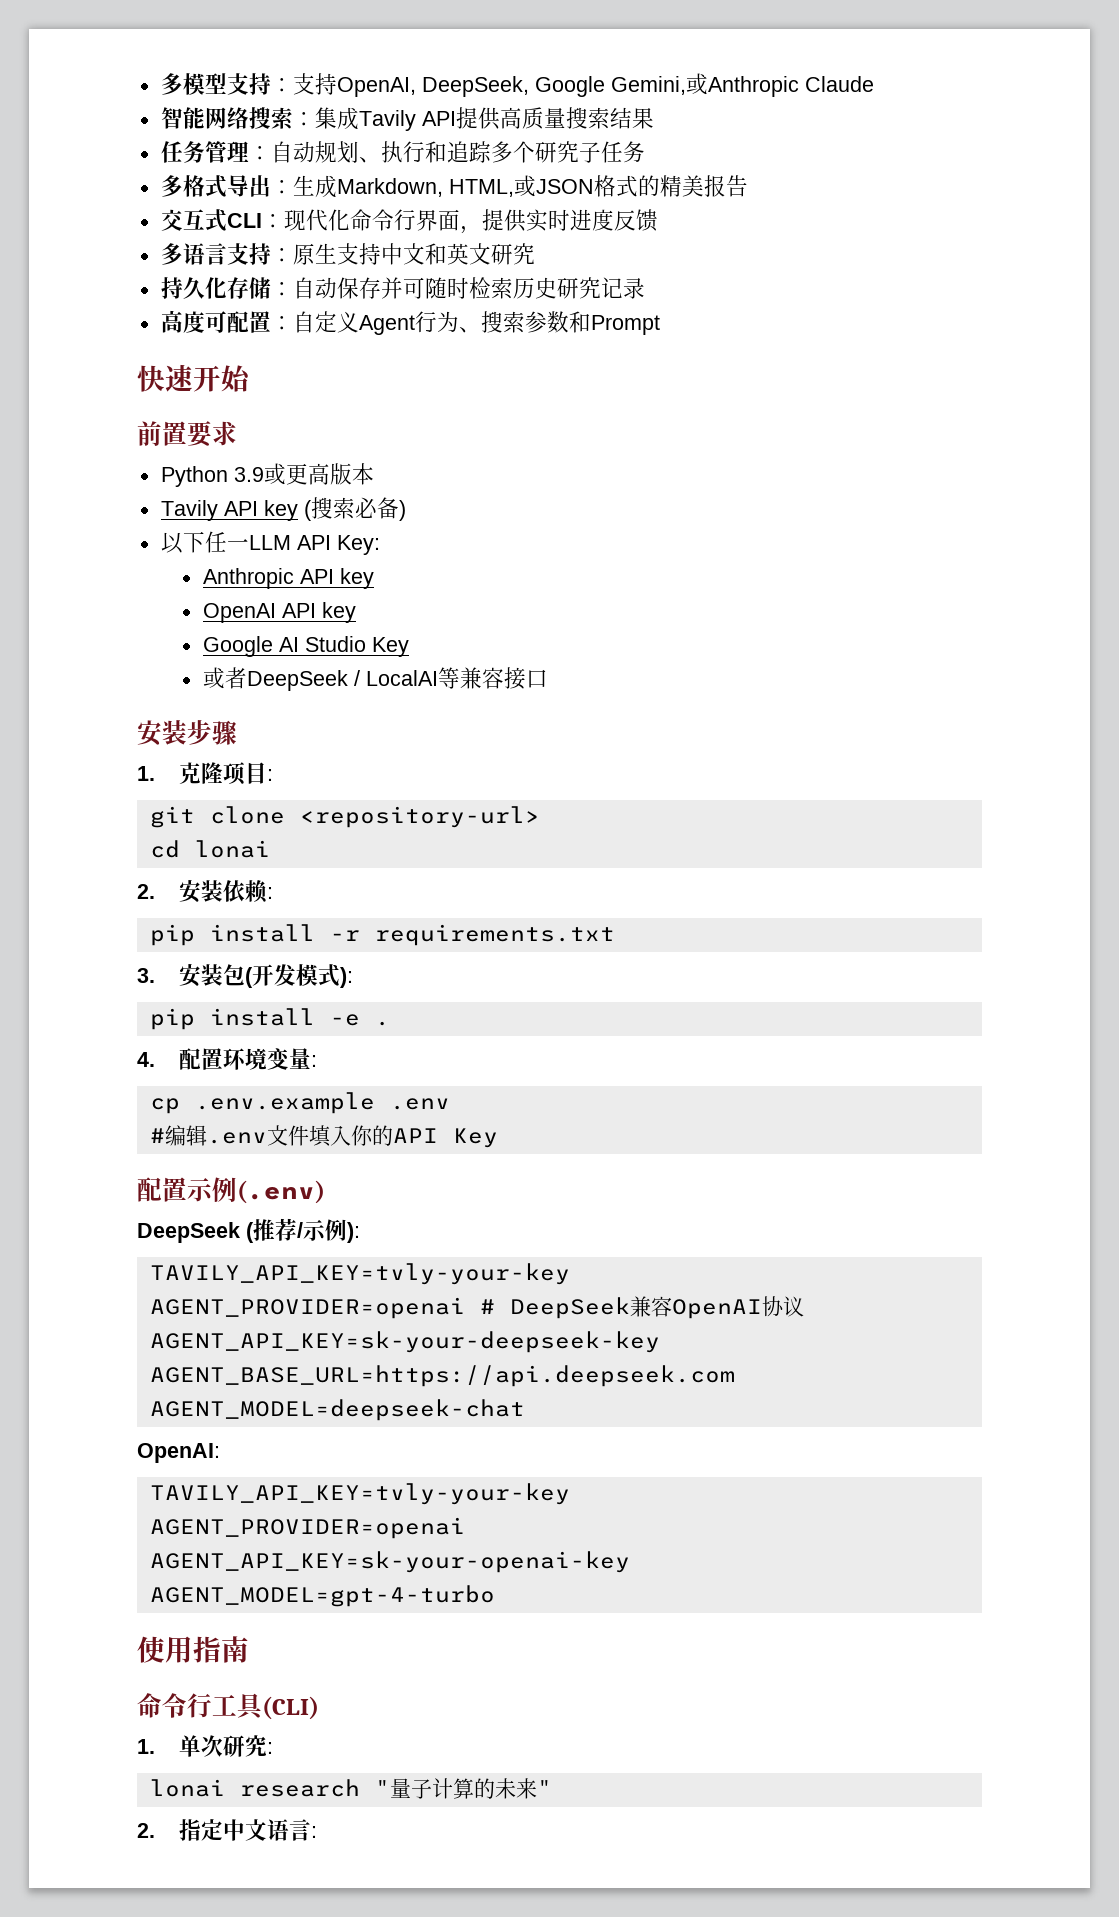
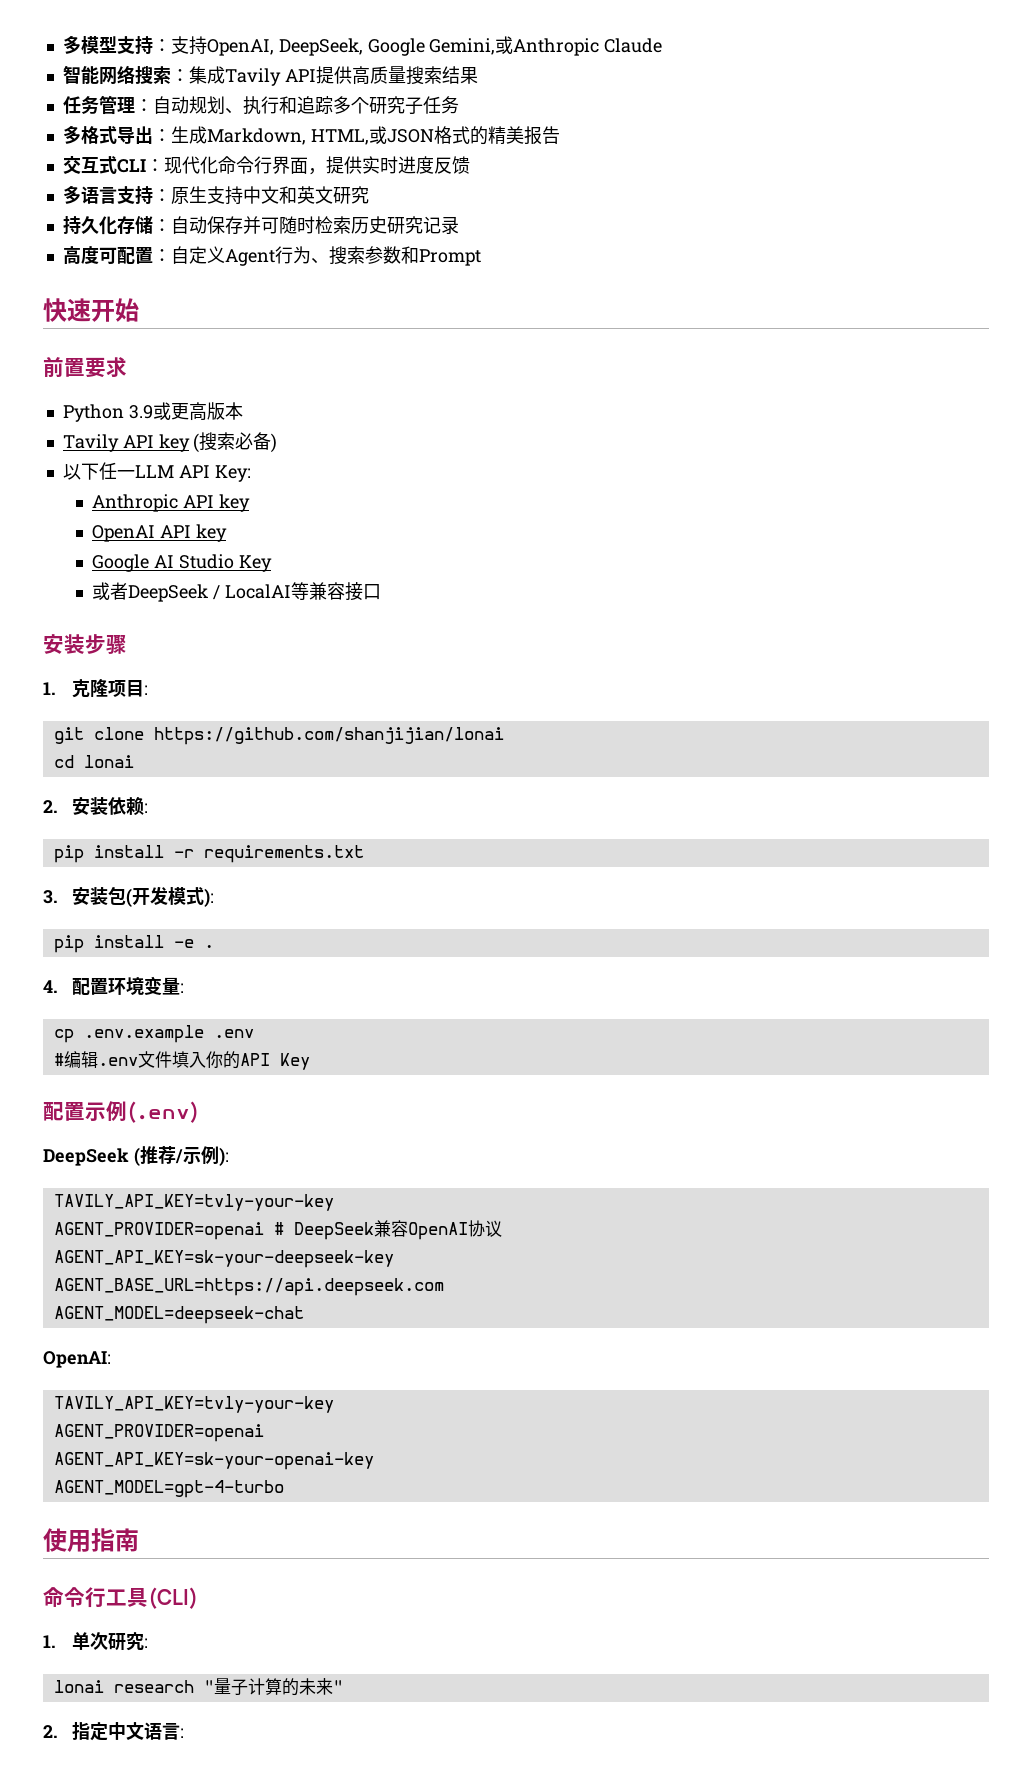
- git clone <repository-url>
+ git clone https://github.com/shanjijian/lonai

